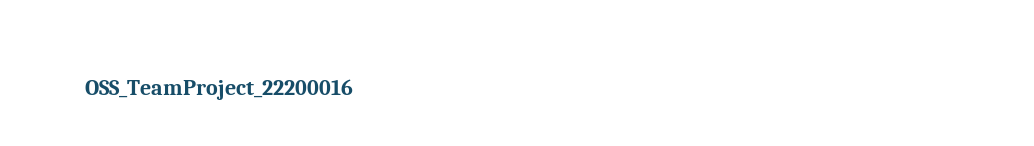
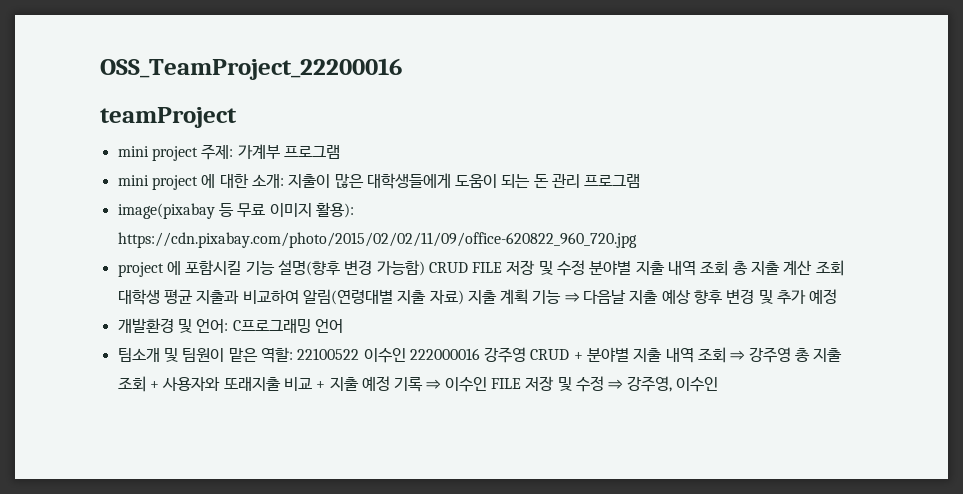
+ teamProject
+ mini project 주제: 가계부 프로그램
+ mini project 에 대한 소개: 지출이 많은 대학생들에게 도움이 되는 돈 관리 프로그램
+ image(pixabay 등 무료 이미지 활용): https://cdn.pixabay.com/photo/2015/02/02/11/09/office-620822_960_720.jpg
+ project 에 포함시킬 기능 설명(향후 변경 가능함) CRUD FILE 저장 및 수정 분야별 지출 내역 조회 총 지출 계산 조회 대학생 평균 지출과 비교하여 알림(연령대별 지출 자료) 지출 계획 기능 ⇒ 다음날 지출 예상 향후 변경 및 추가 예정
+ 개발환경 및 언어: C프로그래밍 언어
+ 팀소개 및 팀원이 맡은 역할: 22100522 이수인 222000016 강주영 CRUD + 분야별 지출 내역 조회 ⇒ 강주영 총 지출 조회 + 사용자와 또래지출 비교 + 지출 예정 기록 ⇒ 이수인 FILE 저장 및 수정 ⇒ 강주영, 이수인

